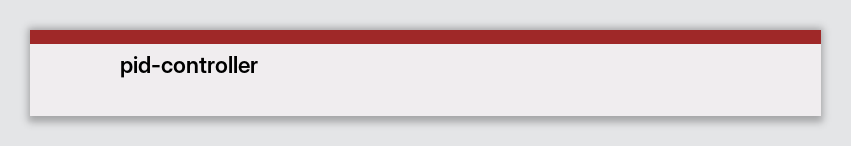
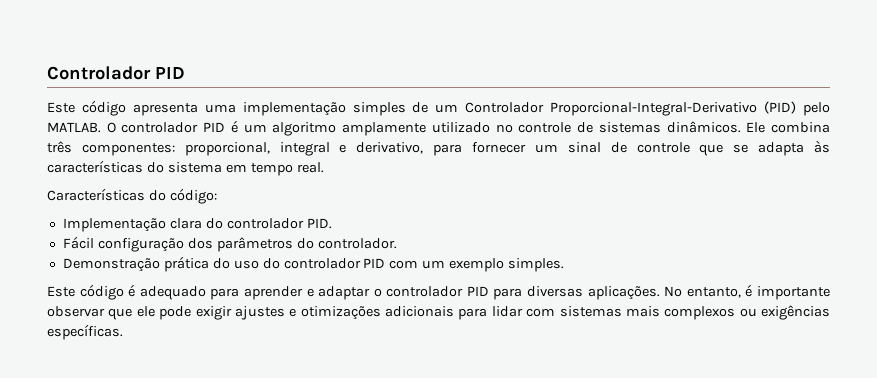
- pid-controller
+ Controlador PID
+ Este código apresenta uma implementação simples de um Controlador Proporcional-Integral-Derivativo (PID) pelo MATLAB. O controlador PID é um algoritmo amplamente utilizado no controle de sistemas dinâmicos. Ele combina três componentes: proporcional, integral e derivativo, para fornecer um sinal de controle que se adapta às características do sistema em tempo real.
+ Características do código:
+ Implementação clara do controlador PID.
+ Fácil configuração dos parâmetros do controlador.
+ Demonstração prática do uso do controlador PID com um exemplo simples.
+ Este código é adequado para aprender e adaptar o controlador PID para diversas aplicações. No entanto, é importante observar que ele pode exigir ajustes e otimizações adicionais para lidar com sistemas mais complexos ou exigências específicas.

